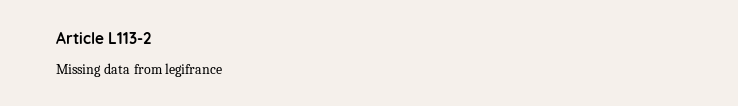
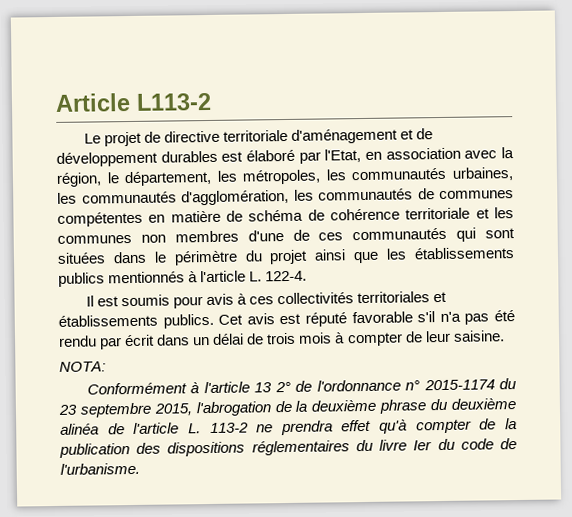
- Missing data from legifrance
+ Le projet de directive territoriale d'aménagement et de développement durables est élaboré par l'Etat, en association avec la région, le département, les métropoles, les communautés urbaines, les communautés d'agglomération, les communautés de communes compétentes en matière de schéma de cohérence territoriale et les communes non membres d'une de ces communautés qui sont situées dans le périmètre du projet ainsi que les établissements publics mentionnés à l'article L. 122-4.
+ Il est soumis pour avis à ces collectivités territoriales et établissements publics. Cet avis est réputé favorable s'il n'a pas été rendu par écrit dans un délai de trois mois à compter de leur saisine.
+ NOTA:
+ Conformément à l'article 13 2° de l'ordonnance n° 2015-1174 du 23 septembre 2015, l'abrogation de la deuxième phrase du deuxième alinéa de l'article L. 113-2 ne prendra effet qu'à compter de la publication des dispositions réglementaires du livre Ier du code de l'urbanisme.

